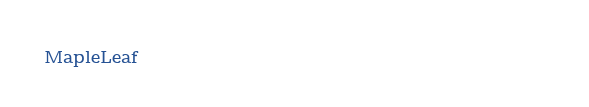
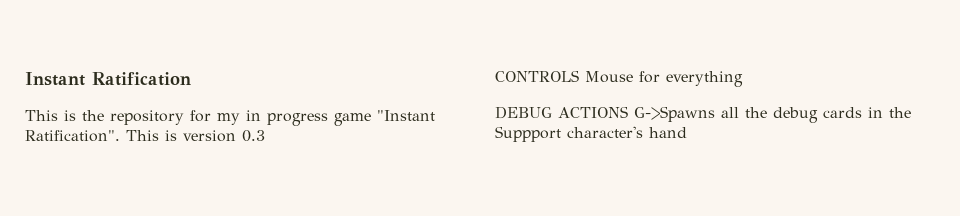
- MapleLeaf
+ Instant Ratification
+ This is the repository for my in progress game "Instant Ratification". This is version 0.3
+ CONTROLS Mouse for everything
+ DEBUG ACTIONS G->Spawns all the debug cards in the Suppport character's hand

